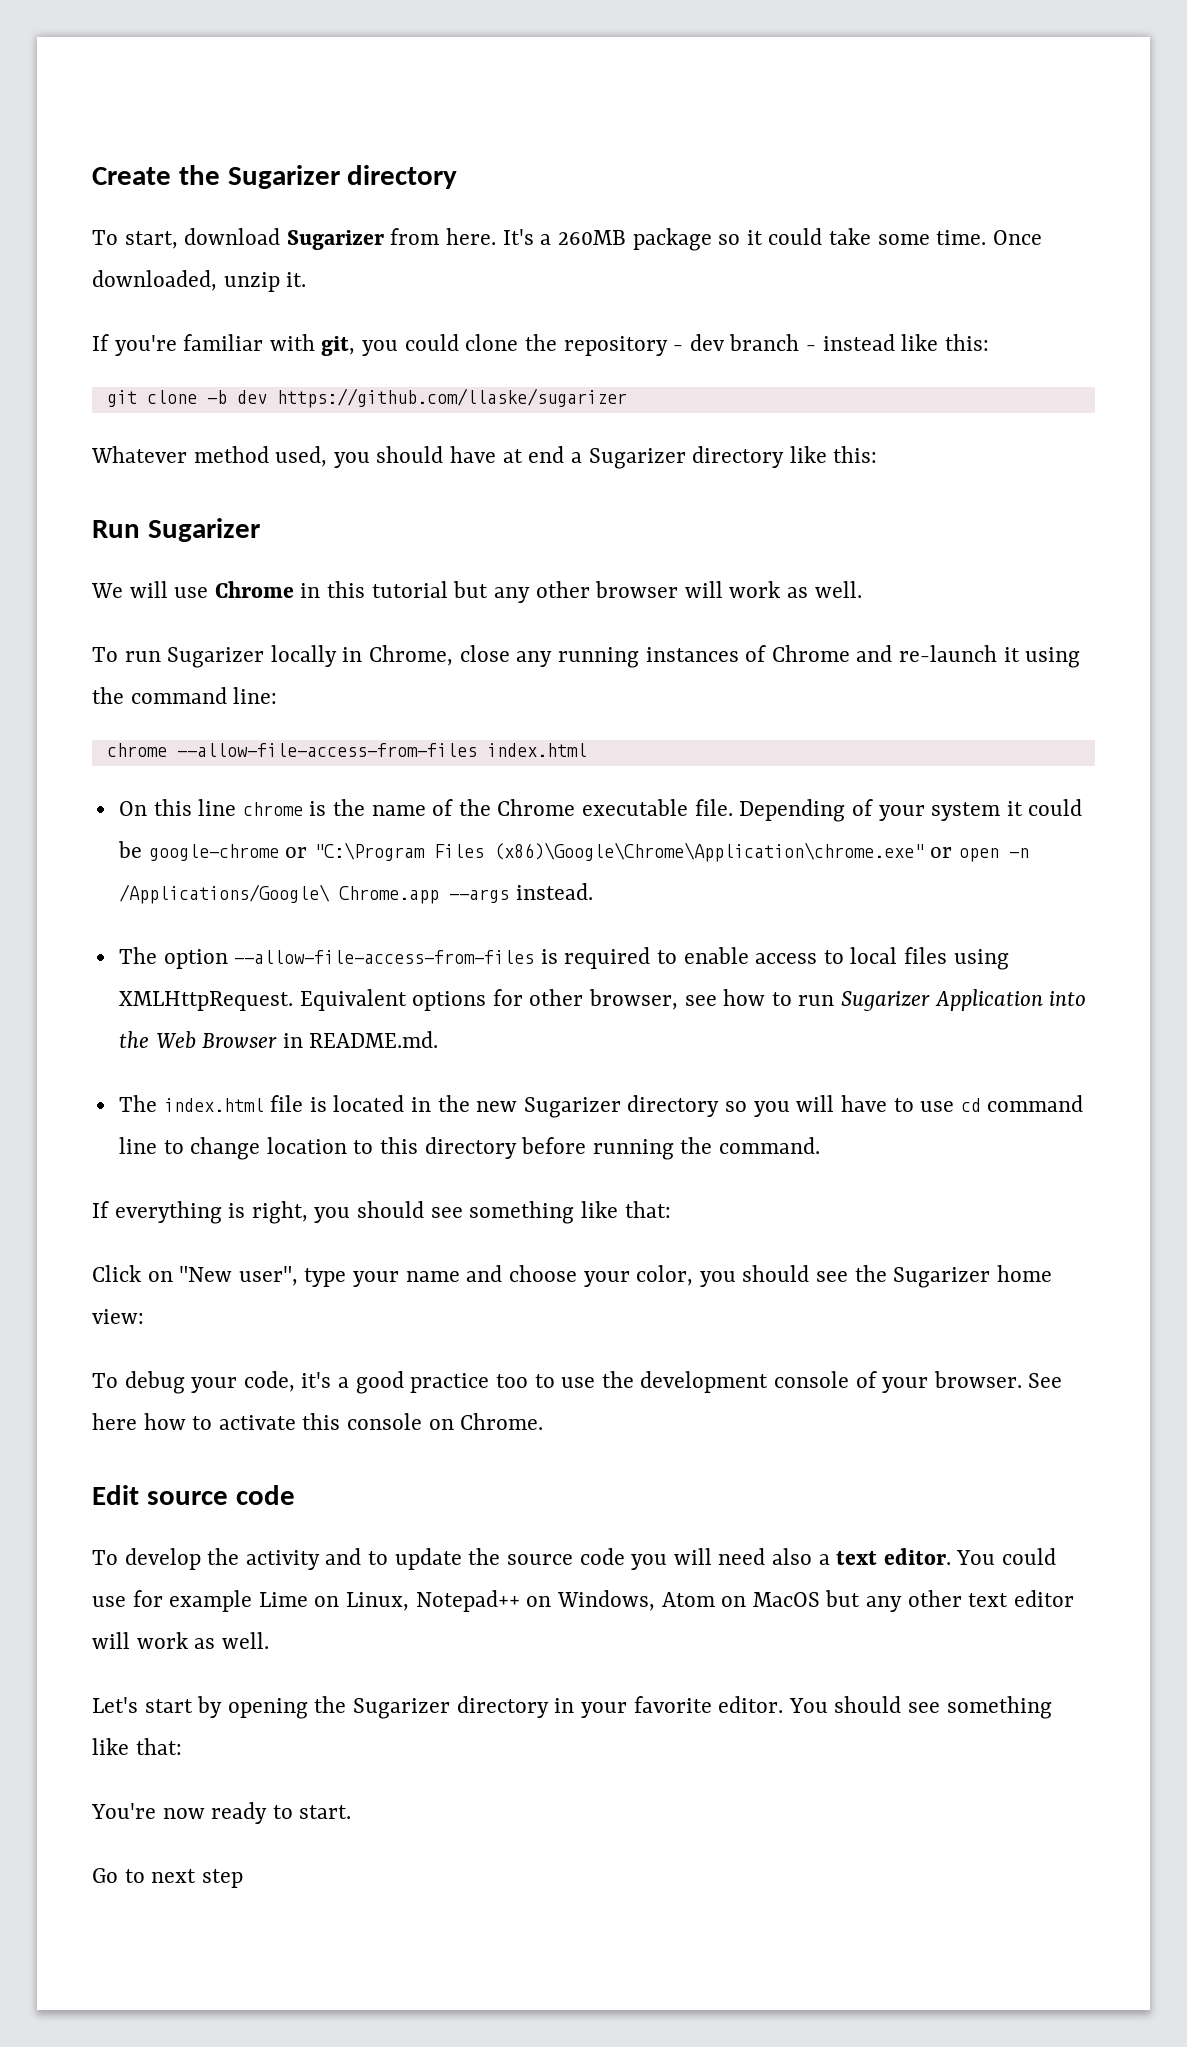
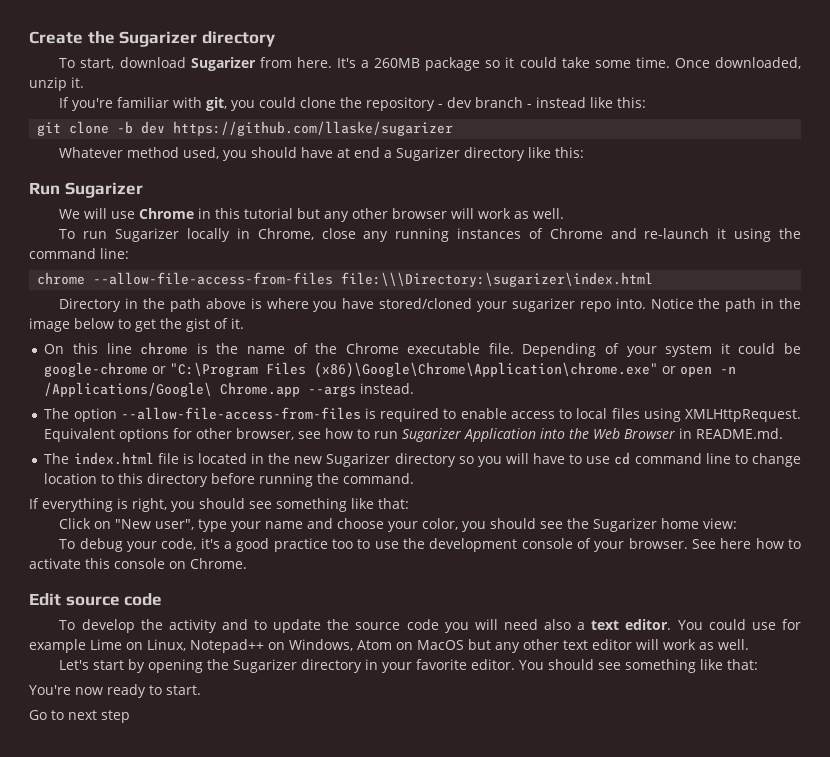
- chrome --allow-file-access-from-files index.html
+ chrome --allow-file-access-from-files file:\\\Directory:\sugarizer\index.html
+ Directory in the path above is where you have stored/cloned your sugarizer repo into. Notice the path in the image below to get the gist of it.

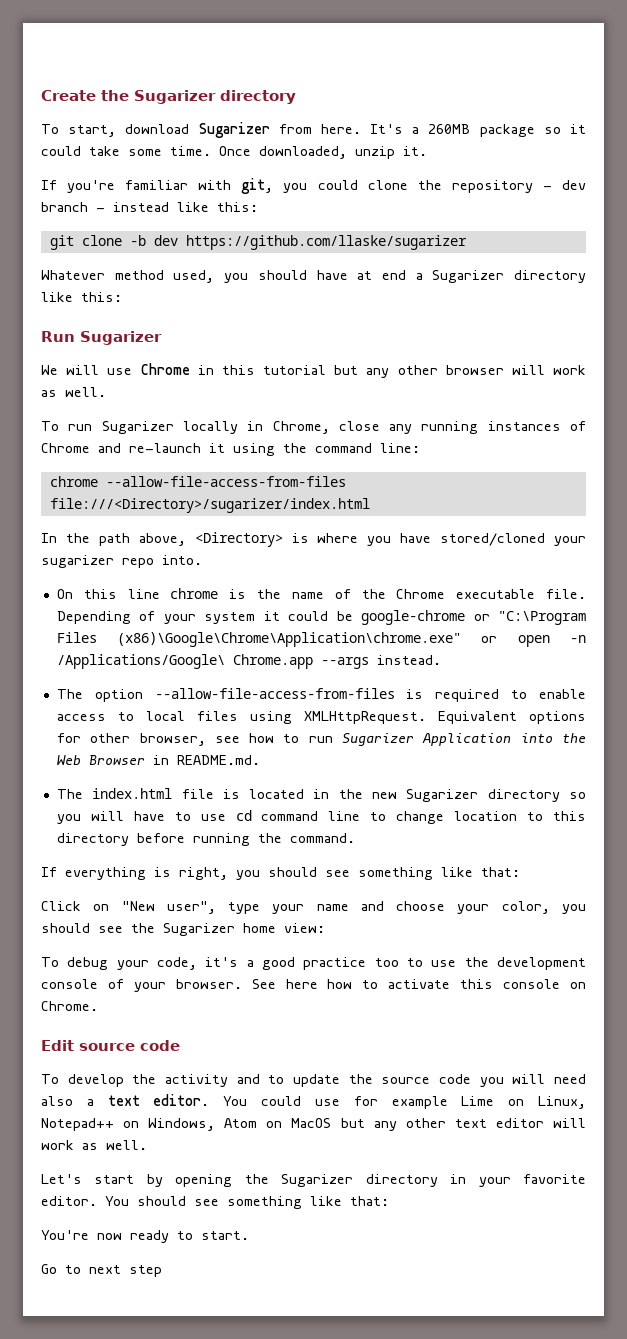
- chrome --allow-file-access-from-files file:\\\Directory:\sugarizer\index.html
- Directory in the path above is where you have stored/cloned your sugarizer repo into. Notice the path in the image below to get the gist of it.
+ chrome --allow-file-access-from-files file:///<Directory>/sugarizer/index.html
+ In the path above, <Directory> is where you have stored/cloned your sugarizer repo into.

